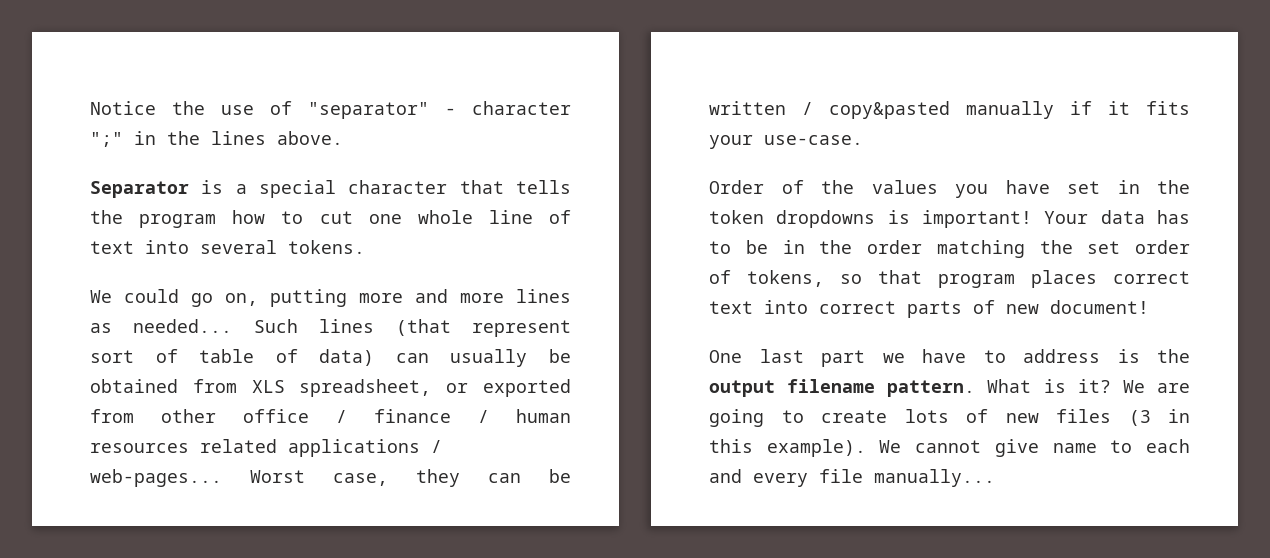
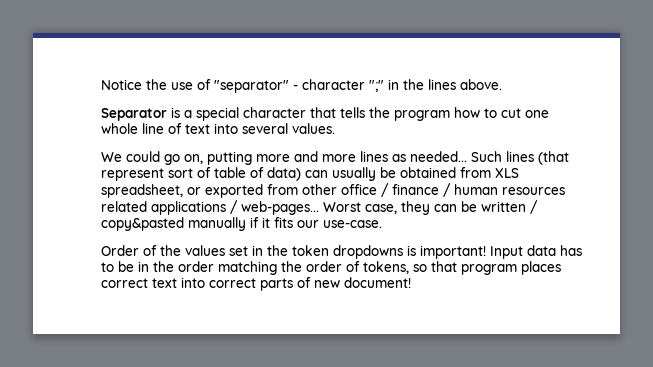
- Separator is a special character that tells the program how to cut one whole line of text into several tokens.
+ Separator is a special character that tells the program how to cut one whole line of text into several values.
- Worst case, they can be written / copy&pasted manually if it fits your use-case.
+ Worst case, they can be written / copy&pasted manually if it fits our use-case.
- Order of the values you have set in the token dropdowns is important!
+ Order of the values set in the token dropdowns is important!
- Your data has to be in the order matching the set order of tokens, so that program places correct text into correct parts of new document!
+ Input data has to be in the order matching the order of tokens, so that program places correct text into correct parts of new document!
- One last part we have to address is the output filename pattern. What is it? We are going to create lots of new files (3 in this example). We cannot give name to each and every file manually...

